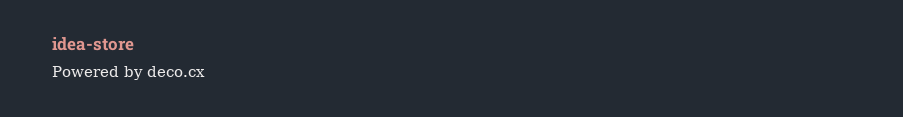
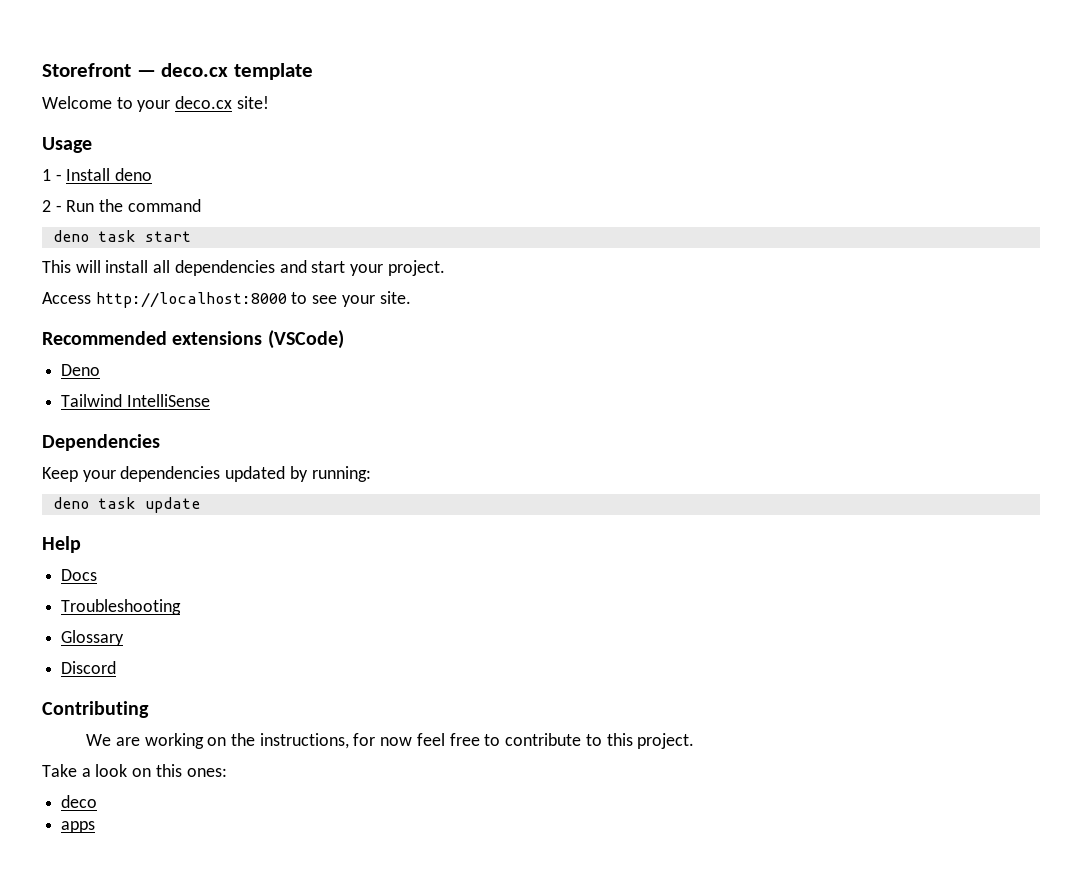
- idea-store
- Powered by deco.cx
+ Storefront — deco.cx template
+ Welcome to your deco.cx site!
+ Usage
+ 1 - Install deno
+ 2 - Run the command
+ deno task start
+ This will install all dependencies and start your project.
+ Access http://localhost:8000 to see your site.
+ Recommended extensions (VSCode)
+ Deno
+ Tailwind IntelliSense
+ Dependencies
+ Keep your dependencies updated by running:
+ deno task update
+ Help
+ Docs
+ Troubleshooting
+ Glossary
+ Discord
+ Contributing
+ We are working on the instructions, for now feel free to contribute to this project.
+ Take a look on this ones:
+ deco
+ apps

